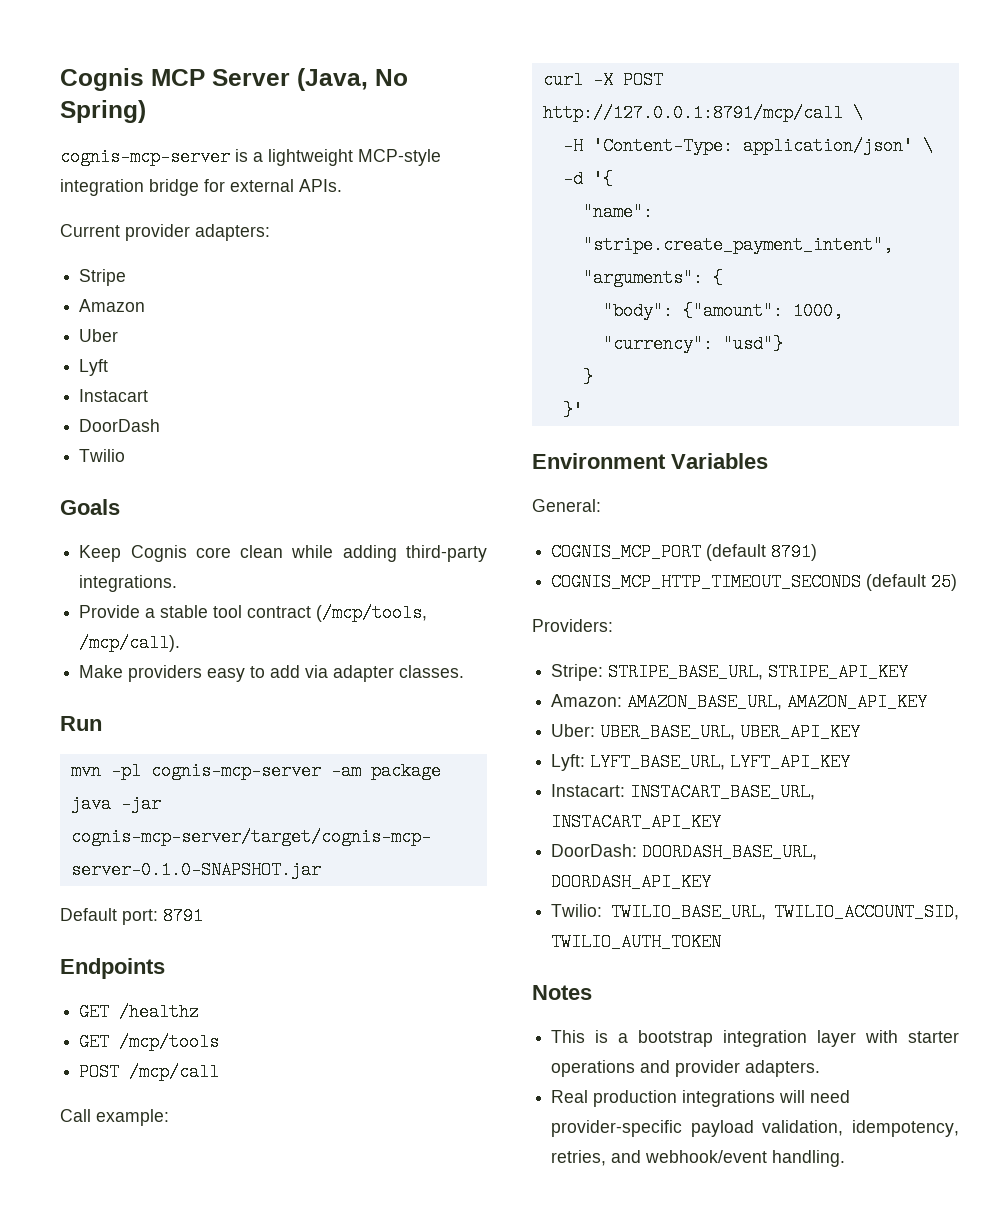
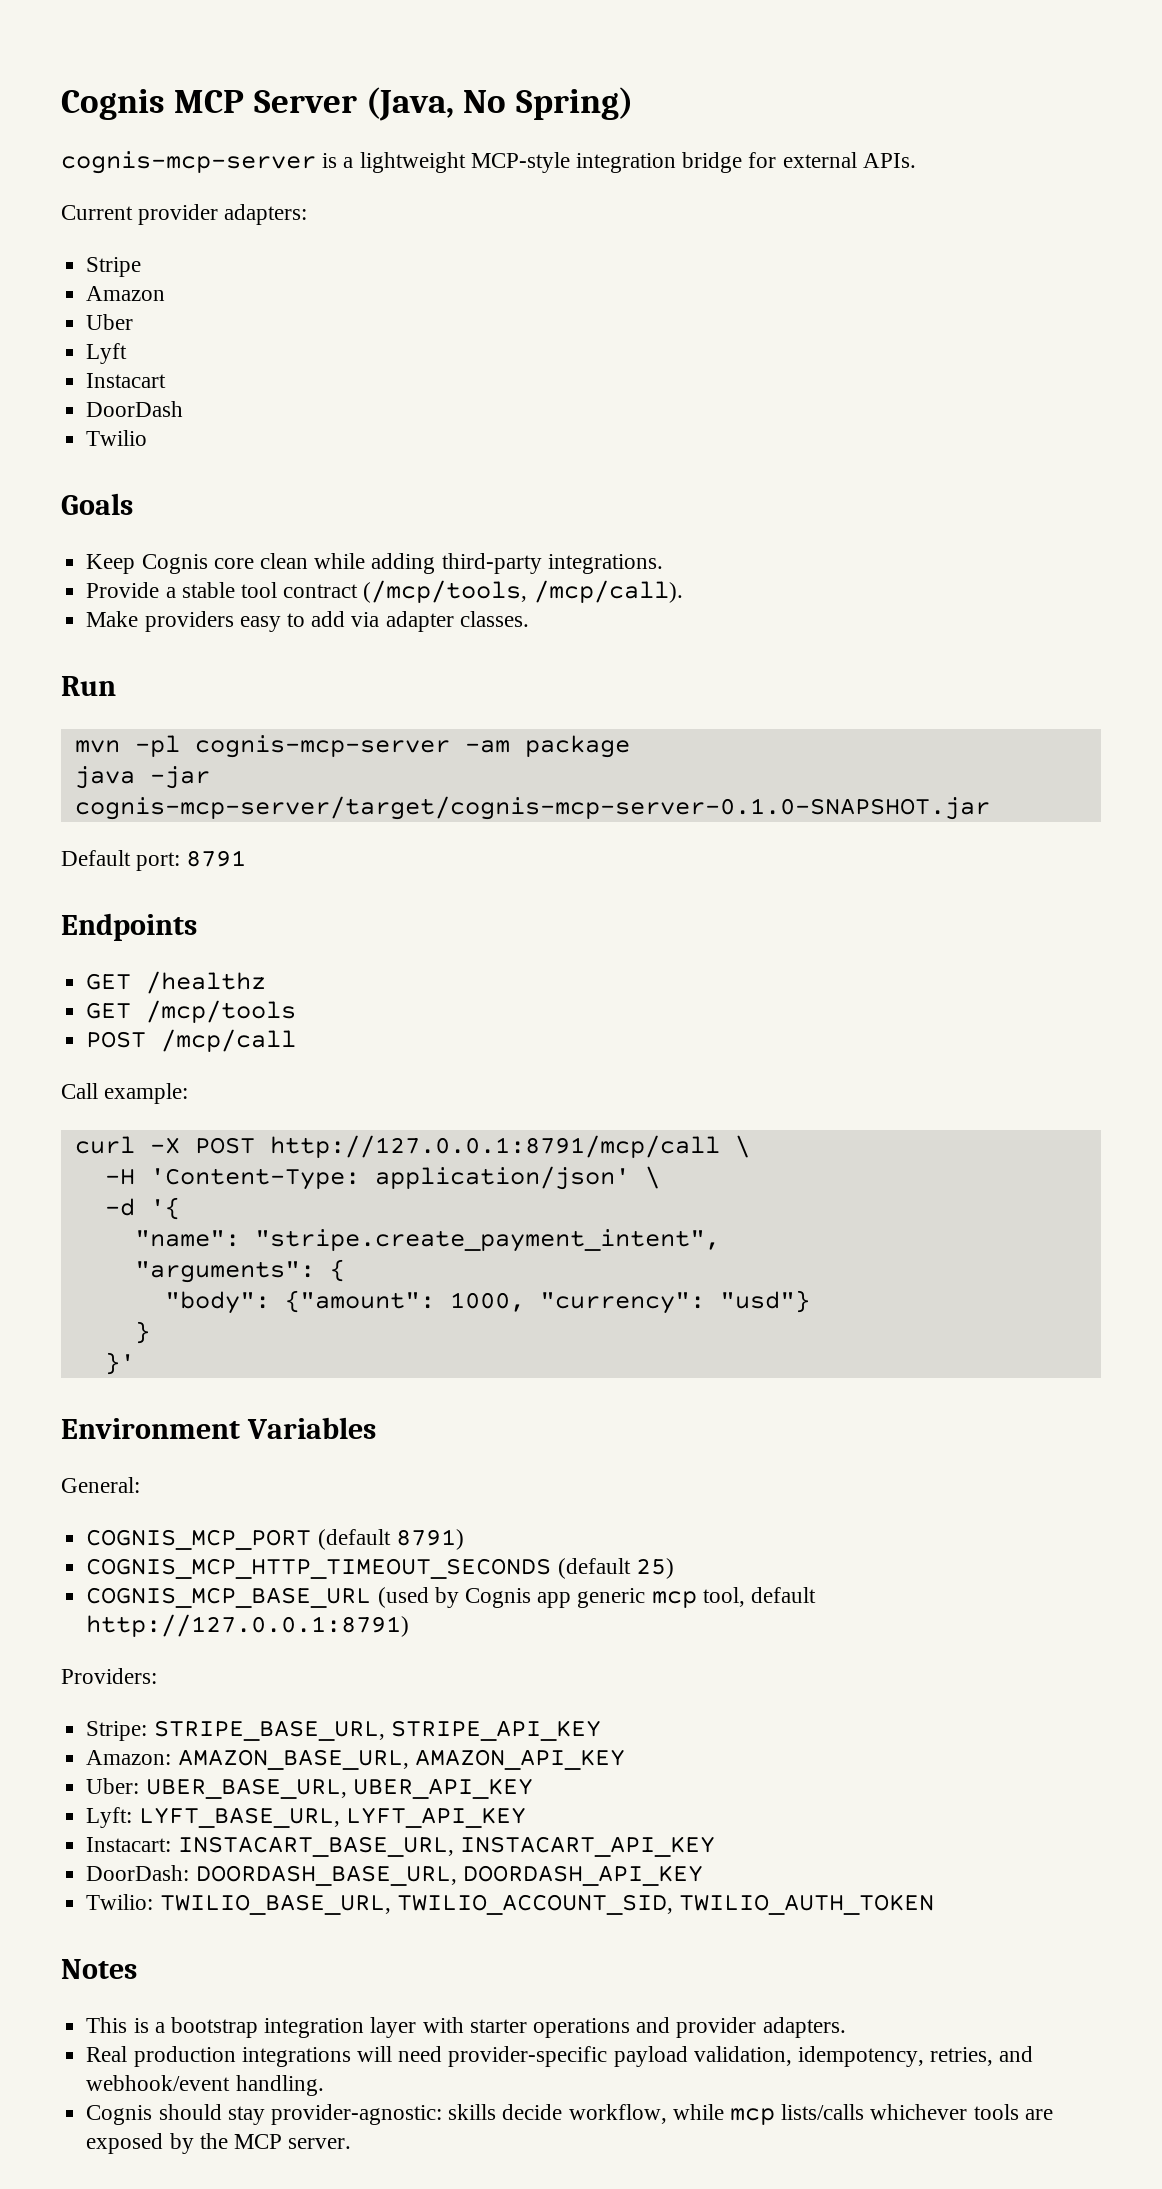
+ COGNIS_MCP_BASE_URL (used by Cognis app generic mcp tool, default http://127.0.0.1:8791)
+ Cognis should stay provider-agnostic: skills decide workflow, while mcp lists/calls whichever tools are exposed by the MCP server.

